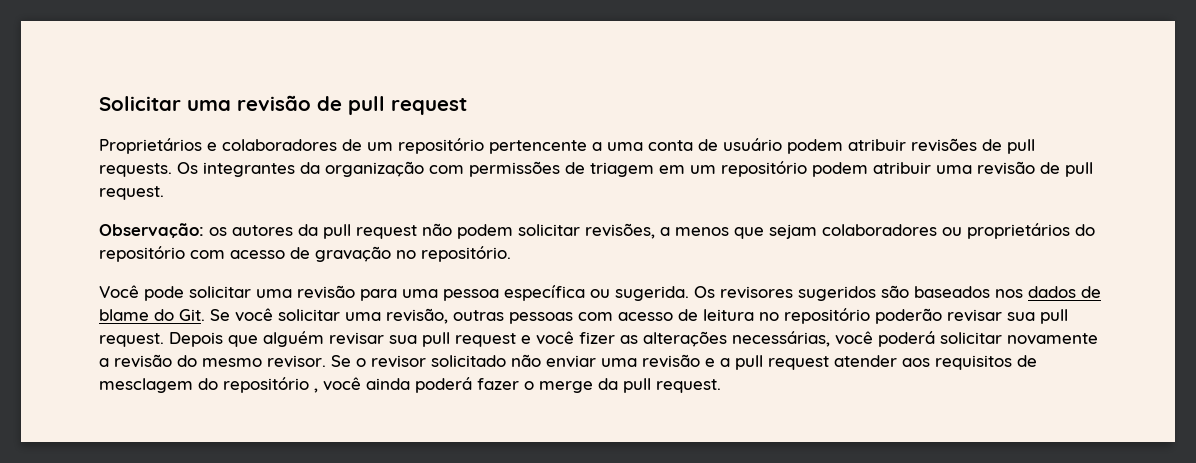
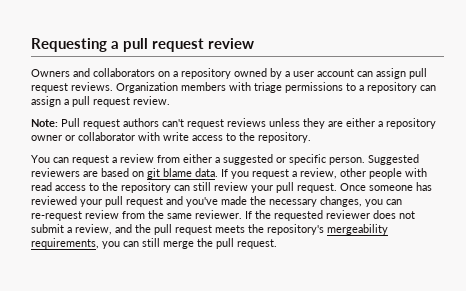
- Solicitar uma revisão de pull request
- Proprietários e colaboradores de um repositório pertencente a uma conta de usuário podem atribuir revisões de pull requests. Os integrantes da organização com permissões de triagem em um repositório podem atribuir uma revisão de pull request.
- Observação: os autores da pull request não podem solicitar revisões, a menos que sejam colaboradores ou proprietários do repositório com acesso de gravação no repositório.
- Você pode solicitar uma revisão para uma pessoa específica ou sugerida. Os revisores sugeridos são baseados nos dados de blame do Git. Se você solicitar uma revisão, outras pessoas com acesso de leitura no repositório poderão revisar sua pull request. Depois que alguém revisar sua pull request e você fizer as alterações necessárias, você poderá solicitar novamente a revisão do mesmo revisor. Se o revisor solicitado não enviar uma revisão e a pull request atender aos requisitos de mesclagem do repositório , você ainda poderá fazer o merge da pull request.
+ Requesting a pull request review
+ Owners and collaborators on a repository owned by a user account can assign pull request reviews. Organization members with triage permissions to a repository can assign a pull request review.
+ Note: Pull request authors can't request reviews unless they are either a repository owner or collaborator with write access to the repository.
+ You can request a review from either a suggested or specific person. Suggested reviewers are based on git blame data. If you request a review, other people with read access to the repository can still review your pull request. Once someone has reviewed your pull request and you've made the necessary changes, you can re-request review from the same reviewer. If the requested reviewer does not submit a review, and the pull request meets the repository's mergeability requirements, you can still merge the pull request.

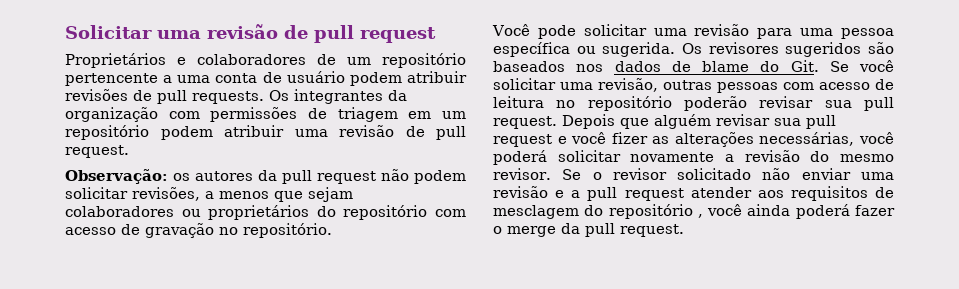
- Requesting a pull request review
- Owners and collaborators on a repository owned by a user account can assign pull request reviews. Organization members with triage permissions to a repository can assign a pull request review.
- Note: Pull request authors can't request reviews unless they are either a repository owner or collaborator with write access to the repository.
- You can request a review from either a suggested or specific person. Suggested reviewers are based on git blame data. If you request a review, other people with read access to the repository can still review your pull request. Once someone has reviewed your pull request and you've made the necessary changes, you can re-request review from the same reviewer. If the requested reviewer does not submit a review, and the pull request meets the repository's mergeability requirements, you can still merge the pull request.
+ Solicitar uma revisão de pull request
+ Proprietários e colaboradores de um repositório pertencente a uma conta de usuário podem atribuir revisões de pull requests. Os integrantes da organização com permissões de triagem em um repositório podem atribuir uma revisão de pull request.
+ Observação: os autores da pull request não podem solicitar revisões, a menos que sejam colaboradores ou proprietários do repositório com acesso de gravação no repositório.
+ Você pode solicitar uma revisão para uma pessoa específica ou sugerida. Os revisores sugeridos são baseados nos dados de blame do Git. Se você solicitar uma revisão, outras pessoas com acesso de leitura no repositório poderão revisar sua pull request. Depois que alguém revisar sua pull request e você fizer as alterações necessárias, você poderá solicitar novamente a revisão do mesmo revisor. Se o revisor solicitado não enviar uma revisão e a pull request atender aos requisitos de mesclagem do repositório , você ainda poderá fazer o merge da pull request.

